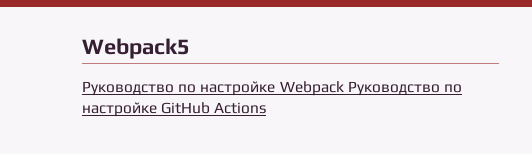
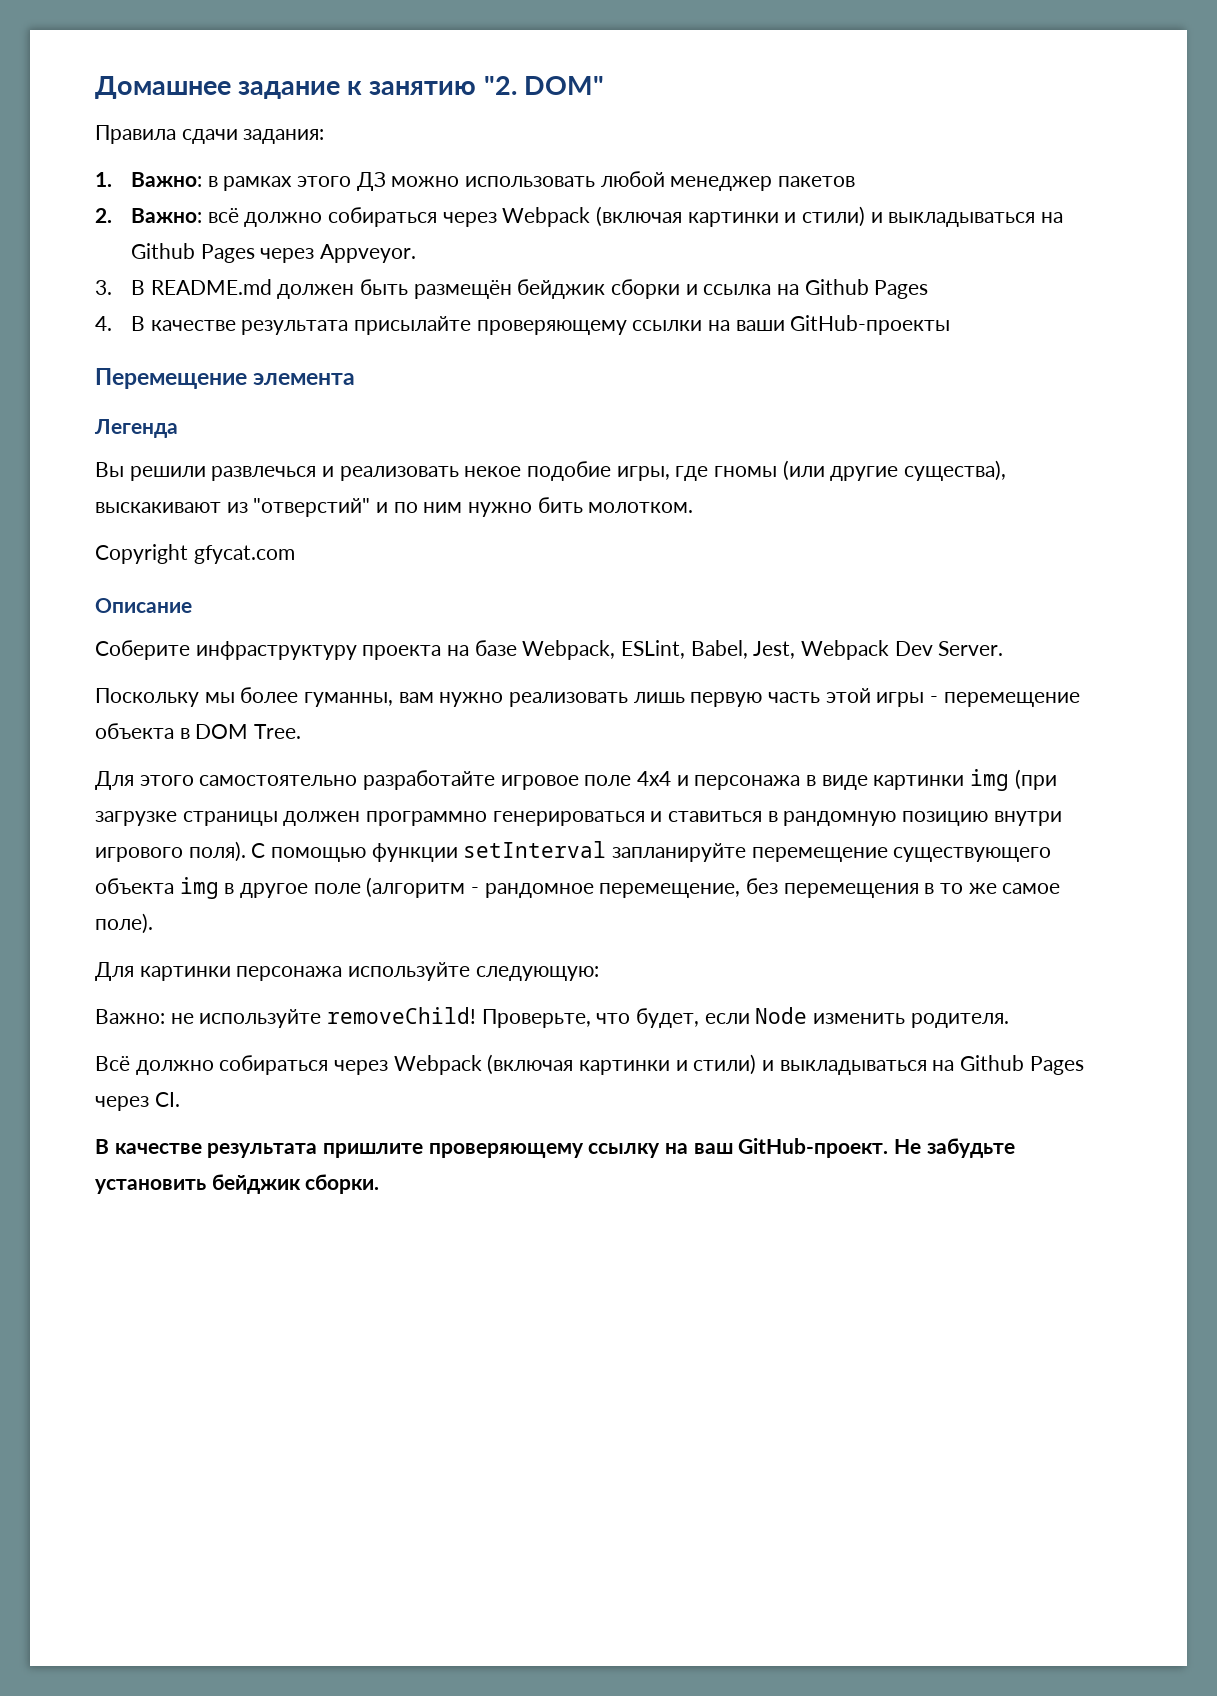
- Webpack5
- Руководство по настройке Webpack Руководство по настройке GitHub Actions
+ Домашнее задание к занятию "2. DOM"
+ Правила сдачи задания:
+ 1. Важно: в рамках этого ДЗ можно использовать любой менеджер пакетов
+ 2. Важно: всё должно собираться через Webpack (включая картинки и стили) и выкладываться на Github Pages через Appveyor.
+ 3. В README.md должен быть размещён бейджик сборки и ссылка на Github Pages
+ 4. В качестве результата присылайте проверяющему ссылки на ваши GitHub-проекты
+ Перемещение элемента
+ Легенда
+ Вы решили развлечься и реализовать некое подобие игры, где гномы (или другие существа), выскакивают из "отверстий" и по ним нужно бить молотком.
+ Copyright gfycat.com
+ Описание
+ Соберите инфраструктуру проекта на базе Webpack, ESLint, Babel, Jest, Webpack Dev Server.
+ Поскольку мы более гуманны, вам нужно реализовать лишь первую часть этой игры - перемещение объекта в DOM Tree.
+ Для этого самостоятельно разработайте игровое поле 4x4 и персонажа в виде картинки img (при загрузке страницы должен программно генерироваться и ставиться в рандомную позицию внутри игрового поля). С помощью функции setInterval запланируйте перемещение существующего объекта img в другое поле (алгоритм - рандомное перемещение, без перемещения в то же самое поле).
+ Для картинки персонажа используйте следующую:
+ Важно: не используйте removeChild! Проверьте, что будет, если Node изменить родителя.
+ Всё должно собираться через Webpack (включая картинки и стили) и выкладываться на Github Pages через CI.
+ В качестве результата пришлите проверяющему ссылку на ваш GitHub-проект. Не забудьте установить бейджик сборки.

